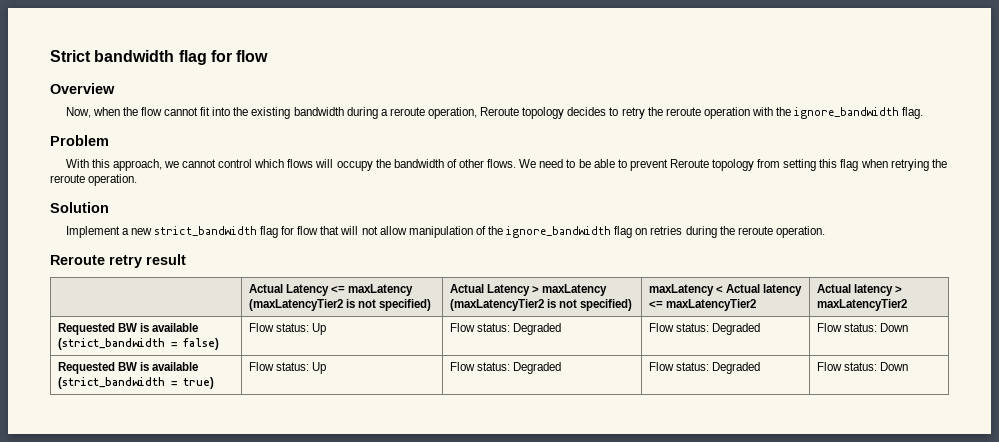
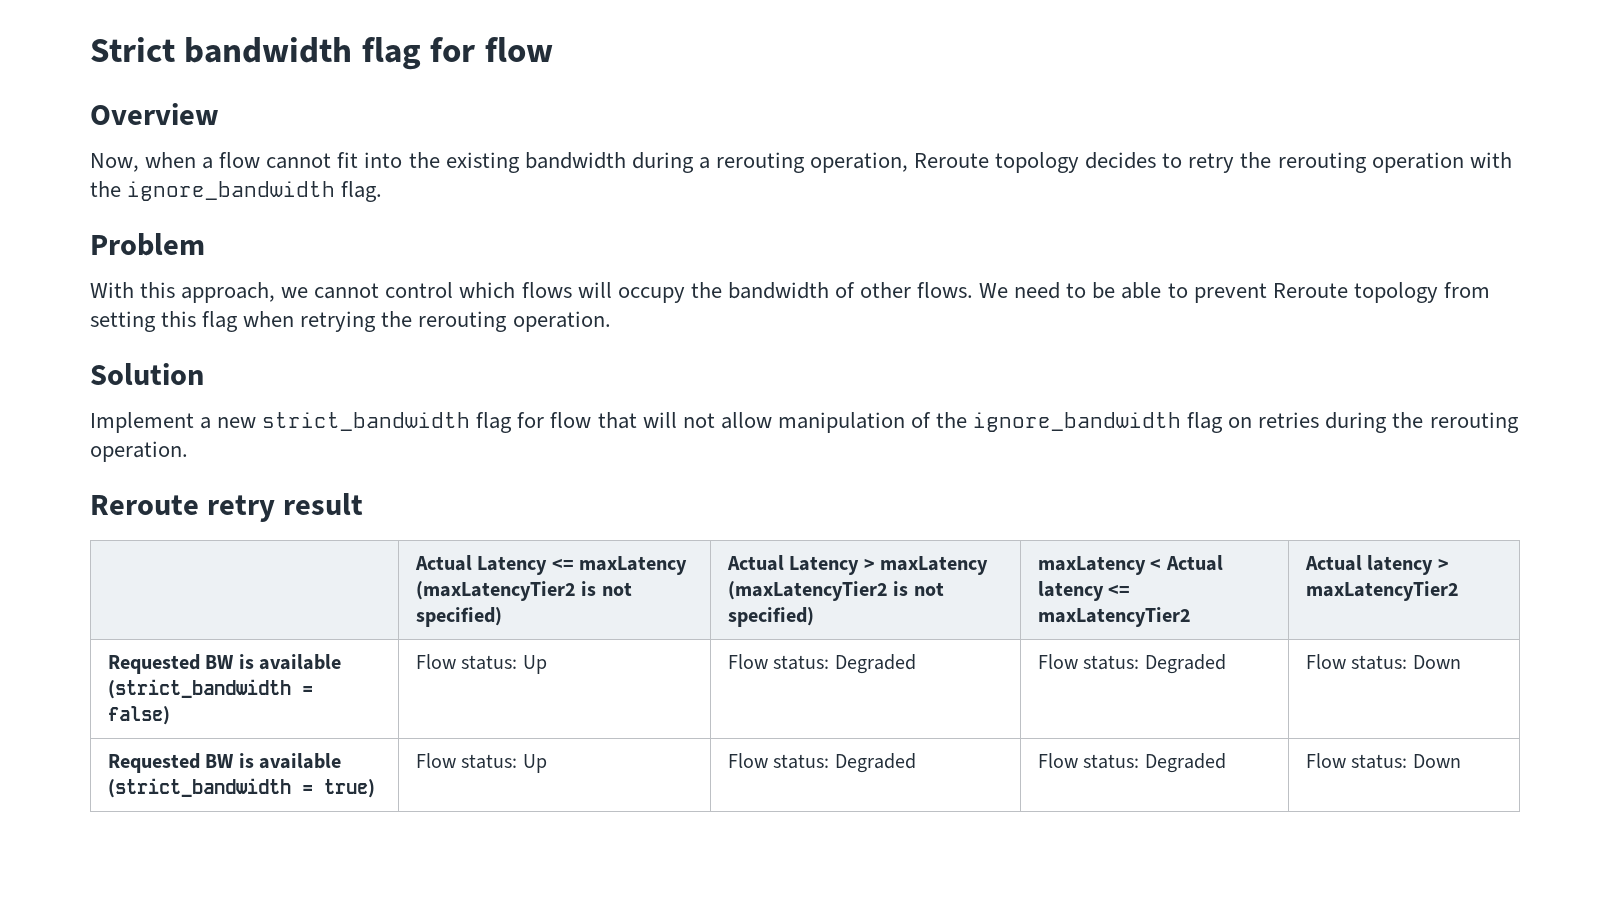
- Now, when the flow cannot fit into the existing bandwidth during a reroute operation, Reroute topology decides to retry the reroute operation with the ignore_bandwidth flag.
+ Now, when a flow cannot fit into the existing bandwidth during a rerouting operation, Reroute topology decides to retry the rerouting operation with the ignore_bandwidth flag.
- We need to be able to prevent Reroute topology from setting this flag when retrying the reroute operation.
+ We need to be able to prevent Reroute topology from setting this flag when retrying the rerouting operation.
- Implement a new strict_bandwidth flag for flow that will not allow manipulation of the ignore_bandwidth flag on retries during the reroute operation.
+ Implement a new strict_bandwidth flag for flow that will not allow manipulation of the ignore_bandwidth flag on retries during the rerouting operation.

